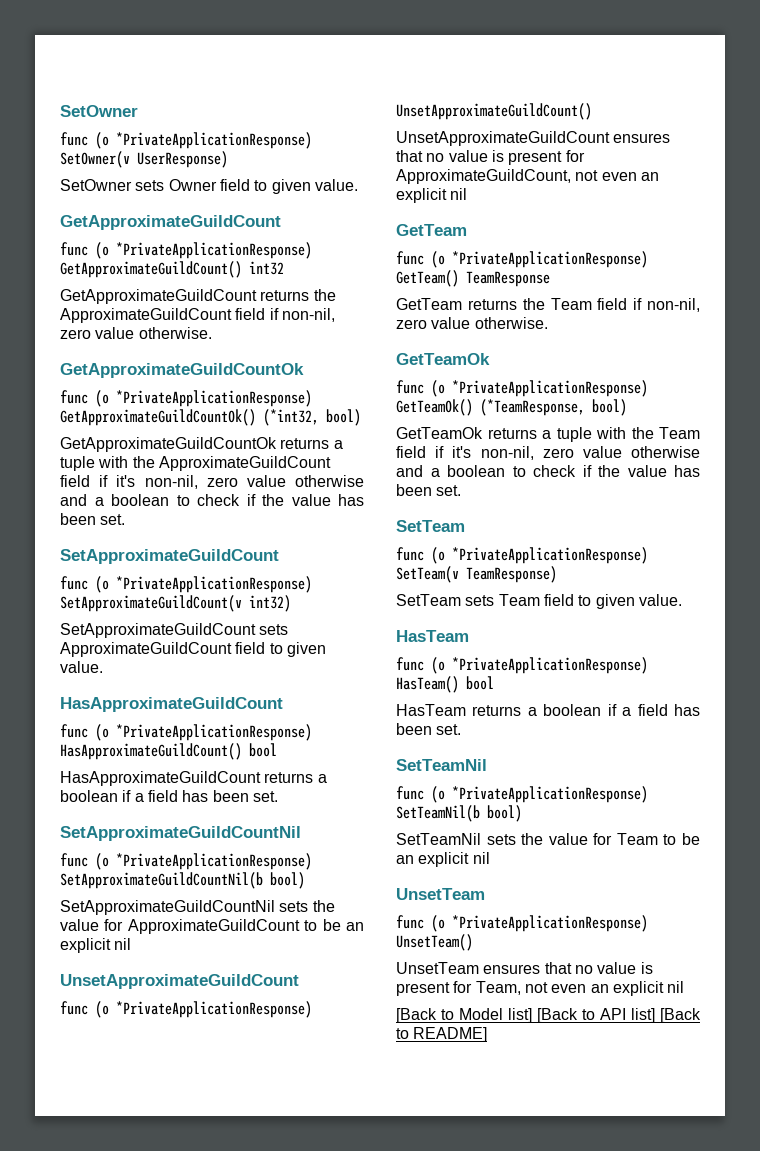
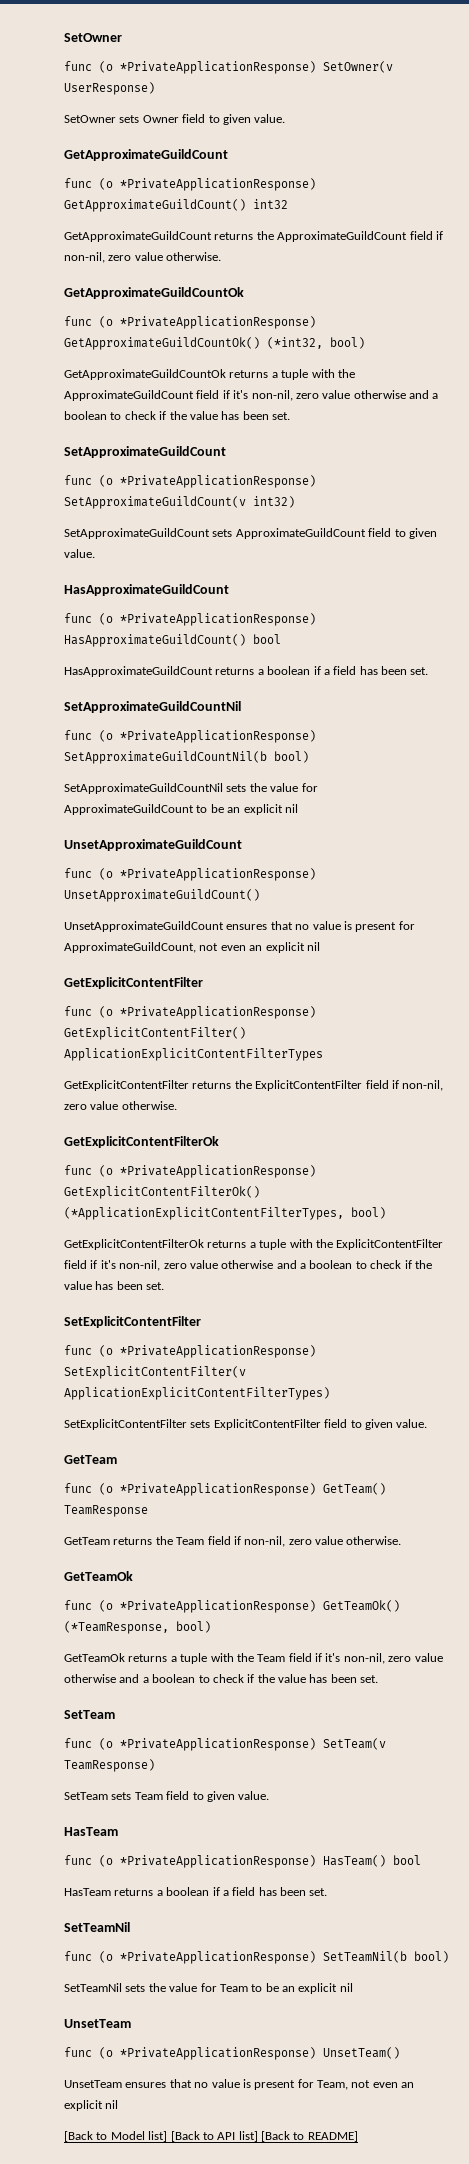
  UnsetApproximateGuildCount ensures that no value is present for ApproximateGuildCount, not even an explicit nil
+ GetExplicitContentFilter
+ func (o *PrivateApplicationResponse) GetExplicitContentFilter() ApplicationExplicitContentFilterTypes
+ GetExplicitContentFilter returns the ExplicitContentFilter field if non-nil, zero value otherwise.
+ GetExplicitContentFilterOk
+ func (o *PrivateApplicationResponse) GetExplicitContentFilterOk() (*ApplicationExplicitContentFilterTypes, bool)
+ GetExplicitContentFilterOk returns a tuple with the ExplicitContentFilter field if it's non-nil, zero value otherwise and a boolean to check if the value has been set.
+ SetExplicitContentFilter
+ func (o *PrivateApplicationResponse) SetExplicitContentFilter(v ApplicationExplicitContentFilterTypes)
+ SetExplicitContentFilter sets ExplicitContentFilter field to given value.

